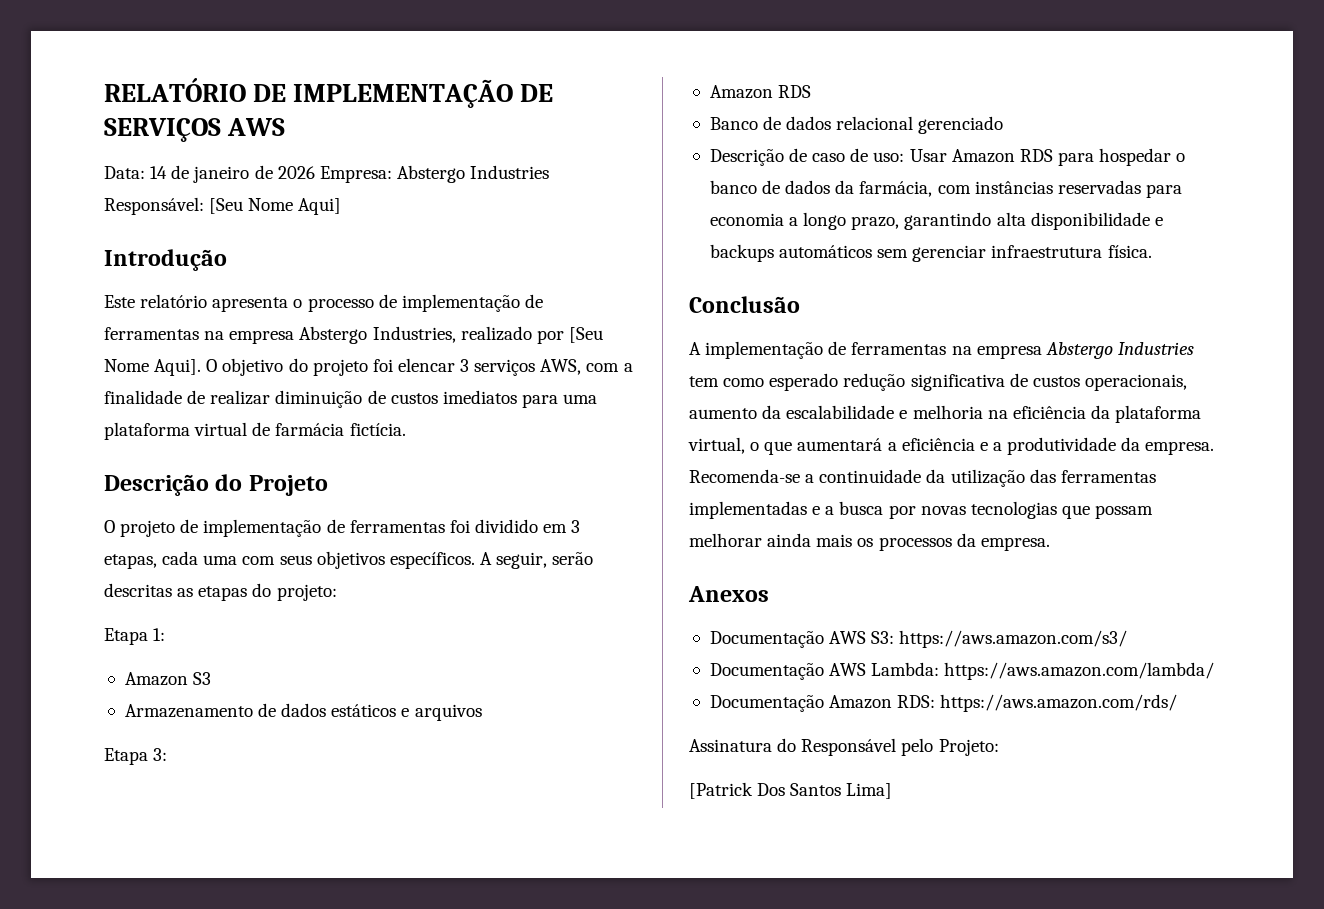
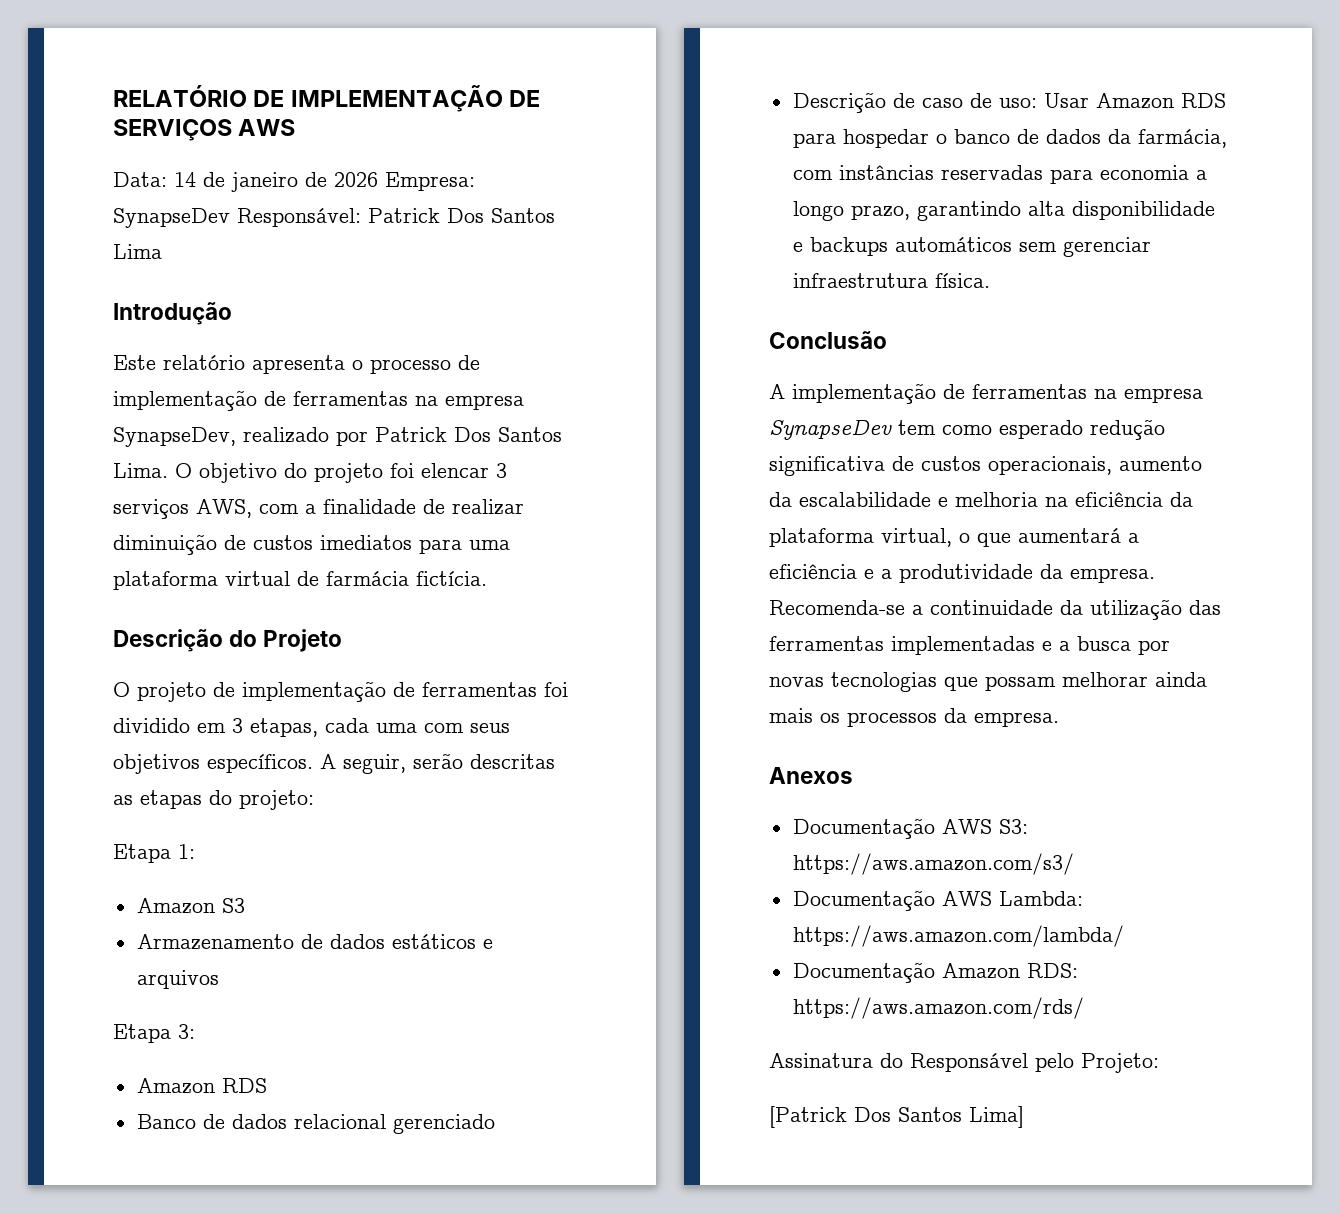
- Data: 14 de janeiro de 2026 Empresa: Abstergo Industries Responsável: [Seu Nome Aqui]
+ Data: 14 de janeiro de 2026 Empresa: SynapseDev Responsável: Patrick Dos Santos Lima
- Este relatório apresenta o processo de implementação de ferramentas na empresa Abstergo Industries, realizado por [Seu Nome Aqui].
+ Este relatório apresenta o processo de implementação de ferramentas na empresa SynapseDev, realizado por Patrick Dos Santos Lima.
- A implementação de ferramentas na empresa Abstergo Industries tem como esperado redução significativa de custos operacionais, aumento da escalabilidade e melhoria na eficiência da plataforma virtual, o que aumentará a eficiência e a produtividade da empresa.
+ A implementação de ferramentas na empresa SynapseDev tem como esperado redução significativa de custos operacionais, aumento da escalabilidade e melhoria na eficiência da plataforma virtual, o que aumentará a eficiência e a produtividade da empresa.

